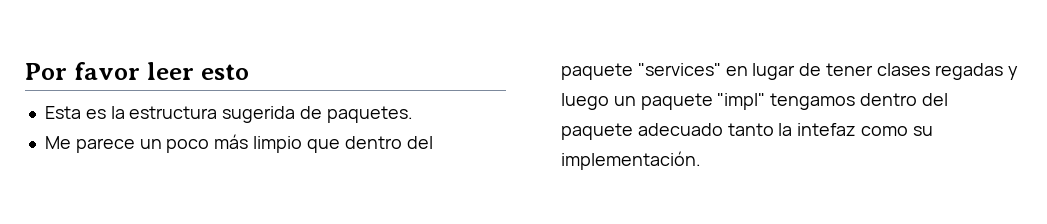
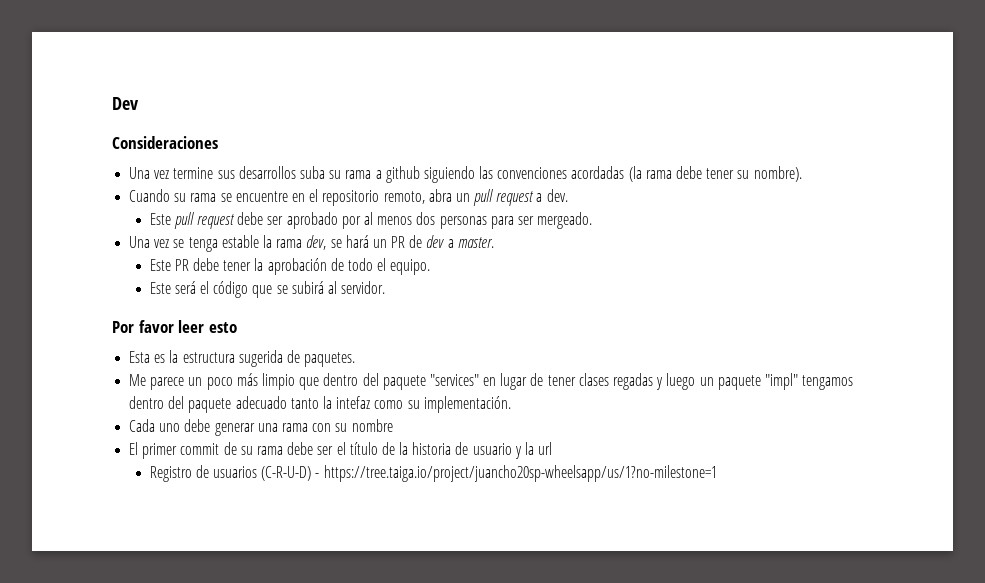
+ Dev
+ Consideraciones
+ Una vez termine sus desarrollos suba su rama a github siguiendo las convenciones acordadas (la rama debe tener su nombre).
+ Cuando su rama se encuentre en el repositorio remoto, abra un pull request a dev.
+ Este pull request debe ser aprobado por al menos dos personas para ser mergeado.
+ Una vez se tenga estable la rama dev, se hará un PR de dev a master.
+ Este PR debe tener la aprobación de todo el equipo.
+ Este será el código que se subirá al servidor.
+ Cada uno debe generar una rama con su nombre
+ El primer commit de su rama debe ser el título de la historia de usuario y la url
+ Registro de usuarios (C-R-U-D) - https://tree.taiga.io/project/juancho20sp-wheelsapp/us/1?no-milestone=1

